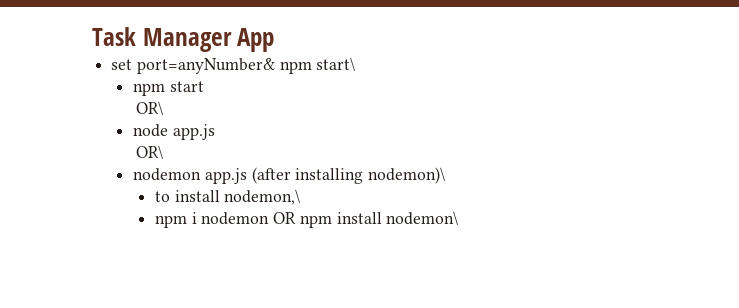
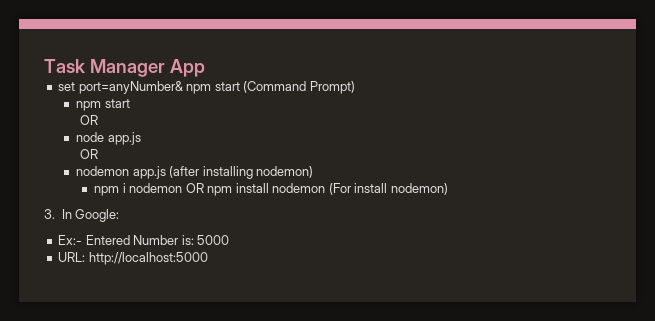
- set port=anyNumber& npm start\
+ set port=anyNumber& npm start (Command Prompt)
  npm start
- OR\
+ OR
  node app.js
- OR\
+ OR
- nodemon app.js (after installing nodemon)\
- to install nodemon,\
+ nodemon app.js (after installing nodemon)
- npm i nodemon OR npm install nodemon\
+ npm i nodemon OR npm install nodemon (For install nodemon)
+ 3. In Google:
+ Ex:- Entered Number is: 5000
+ URL: http://localhost:5000

